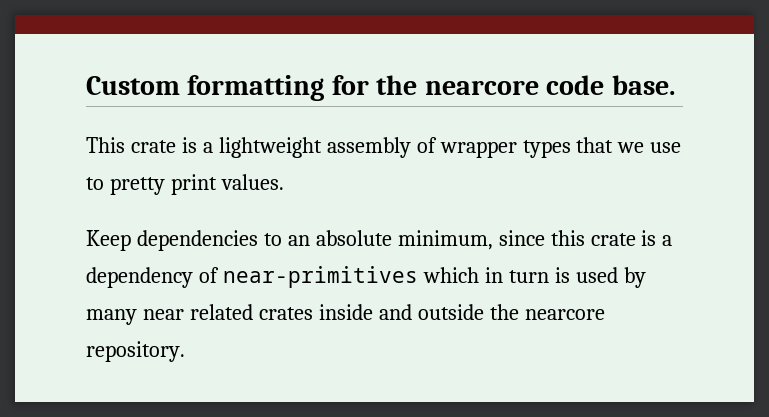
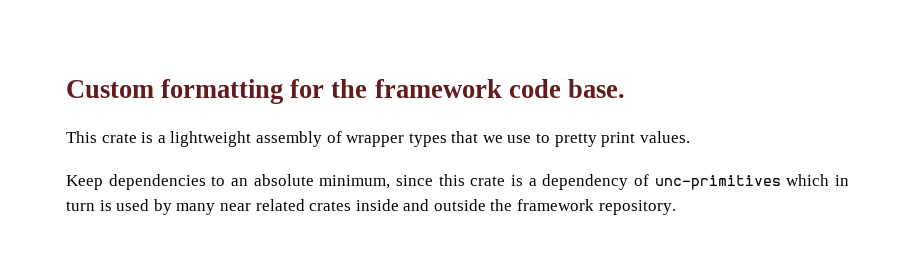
- Custom formatting for the nearcore code base.
+ Custom formatting for the framework code base.
- Keep dependencies to an absolute minimum, since this crate is a dependency of near-primitives which in turn is used by many near related crates inside and outside the nearcore repository.
+ Keep dependencies to an absolute minimum, since this crate is a dependency of unc-primitives which in turn is used by many near related crates inside and outside the framework repository.

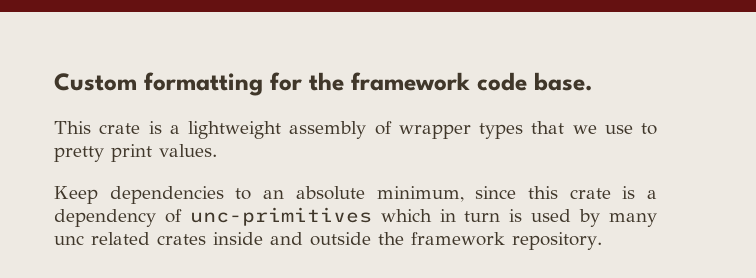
- Keep dependencies to an absolute minimum, since this crate is a dependency of unc-primitives which in turn is used by many near related crates inside and outside the framework repository.
+ Keep dependencies to an absolute minimum, since this crate is a dependency of unc-primitives which in turn is used by many unc related crates inside and outside the framework repository.

